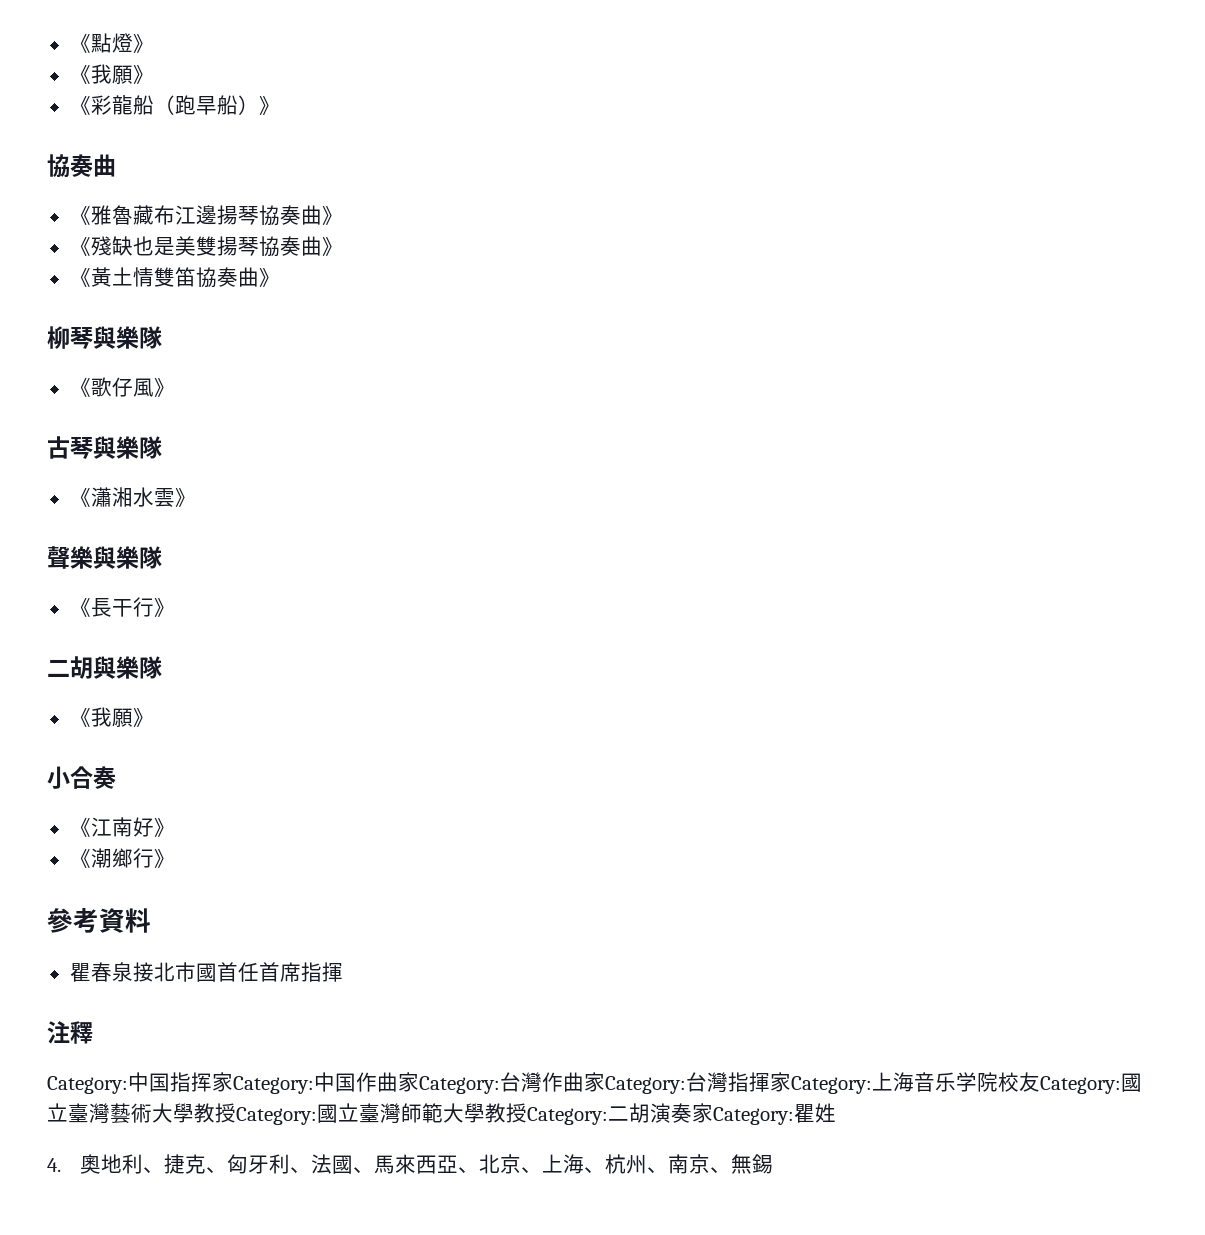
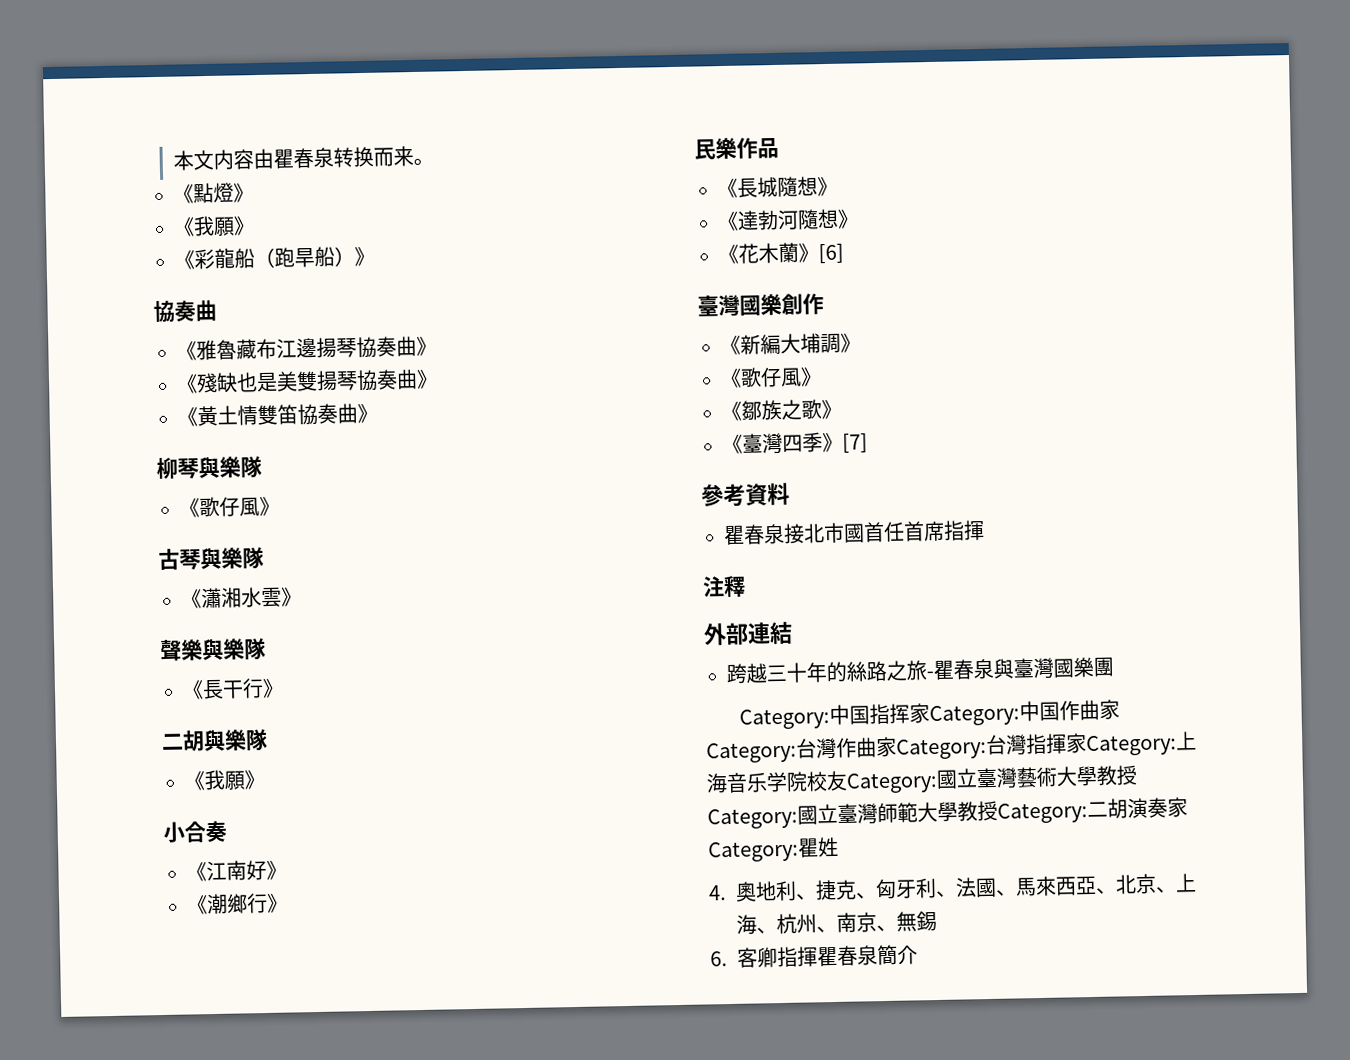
+ 本文内容由瞿春泉转换而来。
+ 民樂作品
+ 《長城隨想》
+ 《達勃河隨想》
+ 《花木蘭》[6]
+ 臺灣國樂創作
+ 《新編大埔調》
+ 《歌仔風》
+ 《鄒族之歌》
+ 《臺灣四季》[7]
+ 外部連結
+ 跨越三十年的絲路之旅-瞿春泉與臺灣國樂團
+ 6.客卿指揮瞿春泉簡介

